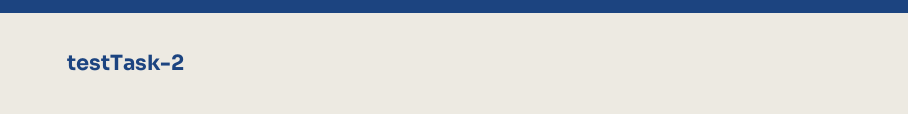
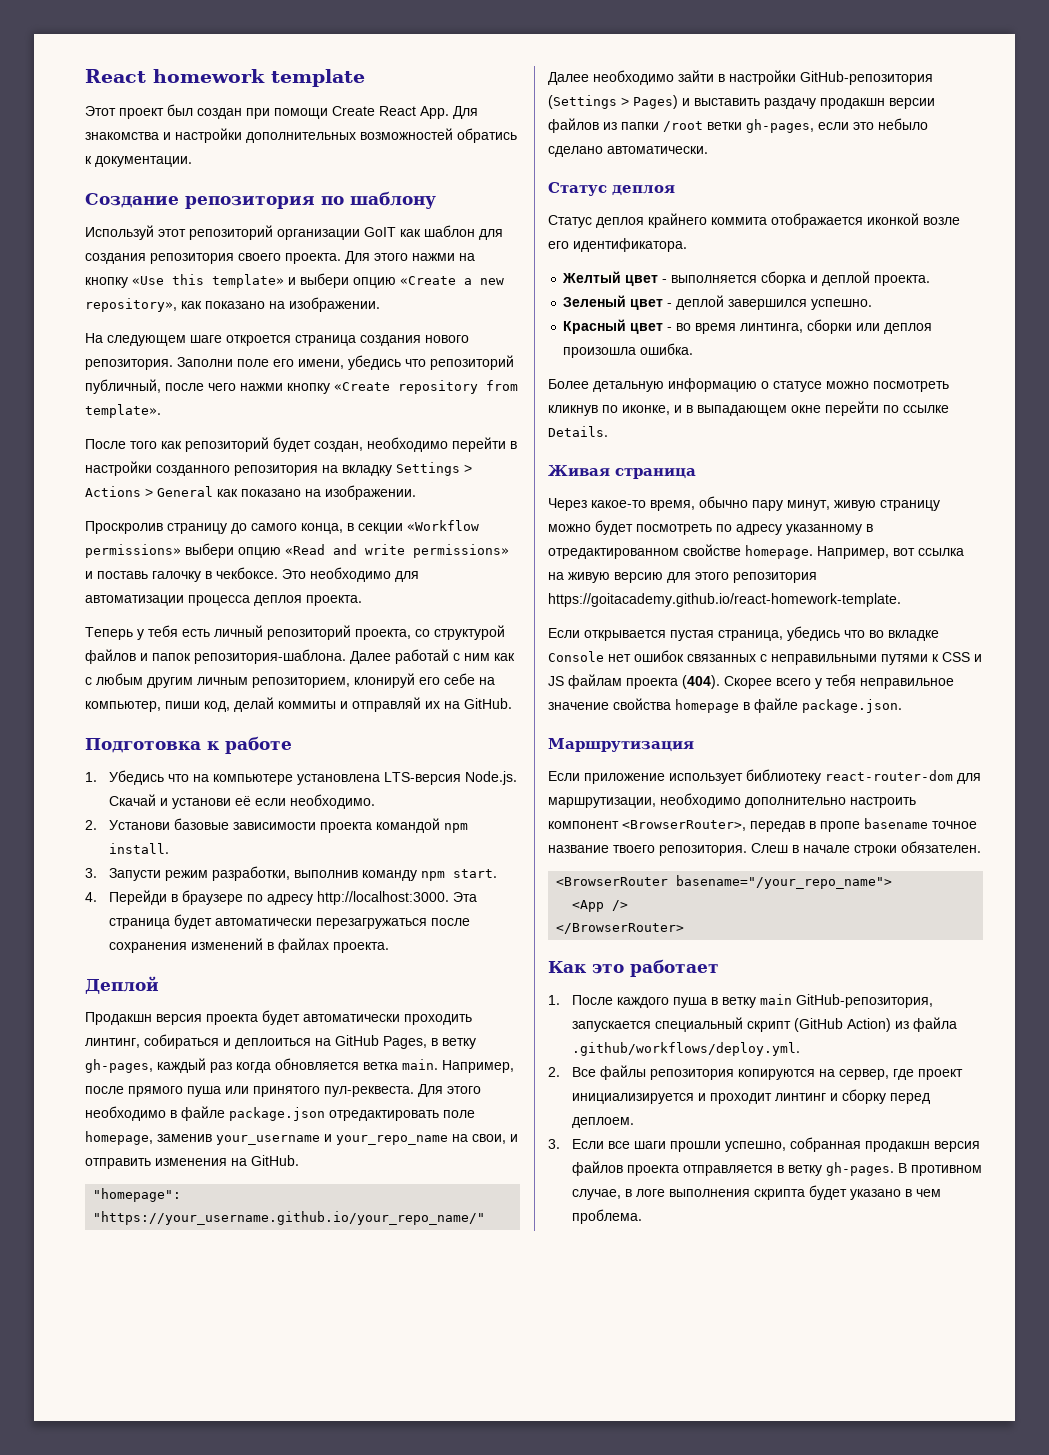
- testTask-2
+ React homework template
+ Этот проект был создан при помощи Create React App. Для знакомства и настройки дополнительных возможностей обратись к документации.
+ Создание репозитория по шаблону
+ Используй этот репозиторий организации GoIT как шаблон для создания репозитория своего проекта. Для этого нажми на кнопку «Use this template» и выбери опцию «Create a new repository», как показано на изображении.
+ На следующем шаге откроется страница создания нового репозитория. Заполни поле его имени, убедись что репозиторий публичный, после чего нажми кнопку «Create repository from template».
+ После того как репозиторий будет создан, необходимо перейти в настройки созданного репозитория на вкладку Settings > Actions > General как показано на изображении.
+ Проскролив страницу до самого конца, в секции «Workflow permissions» выбери опцию «Read and write permissions» и поставь галочку в чекбоксе. Это необходимо для автоматизации процесса деплоя проекта.
+ Теперь у тебя есть личный репозиторий проекта, со структурой файлов и папок репозитория-шаблона. Далее работай с ним как с любым другим личным репозиторием, клонируй его себе на компьютер, пиши код, делай коммиты и отправляй их на GitHub.
+ Подготовка к работе
+ 1. Убедись что на компьютере установлена LTS-версия Node.js. Скачай и установи её если необходимо.
+ 2. Установи базовые зависимости проекта командой npm install.
+ 3. Запусти режим разработки, выполнив команду npm start.
+ 4. Перейди в браузере по адресу http://localhost:3000. Эта страница будет автоматически перезагружаться после сохранения изменений в файлах проекта.
+ Деплой
+ Продакшн версия проекта будет автоматически проходить линтинг, собираться и деплоиться на GitHub Pages, в ветку gh-pages, каждый раз когда обновляется ветка main. Например, после прямого пуша или принятого пул-реквеста. Для этого необходимо в файле package.json отредактировать поле homepage, заменив your_username и your_repo_name на свои, и отправить изменения на GitHub.
+ "homepage": "https://your_username.github.io/your_repo_name/"
+ Далее необходимо зайти в настройки GitHub-репозитория (Settings > Pages) и выставить раздачу продакшн версии файлов из папки /root ветки gh-pages, если это небыло сделано автоматически.
+ Статус деплоя
+ Статус деплоя крайнего коммита отображается иконкой возле его идентификатора.
+ Желтый цвет - выполняется сборка и деплой проекта.
+ Зеленый цвет - деплой завершился успешно.
+ Красный цвет - во время линтинга, сборки или деплоя произошла ошибка.
+ Более детальную информацию о статусе можно посмотреть кликнув по иконке, и в выпадающем окне перейти по ссылке Details.
+ Живая страница
+ Через какое-то время, обычно пару минут, живую страницу можно будет посмотреть по адресу указанному в отредактированном свойстве homepage. Например, вот ссылка на живую версию для этого репозитория https://goitacademy.github.io/react-homework-template.
+ Если открывается пустая страница, убедись что во вкладке Console нет ошибок связанных с неправильными путями к CSS и JS файлам проекта (404). Скорее всего у тебя неправильное значение свойства homepage в файле package.json.
+ Маршрутизация
+ Если приложение использует библиотеку react-router-dom для маршрутизации, необходимо дополнительно настроить компонент <BrowserRouter>, передав в пропе basename точное название твоего репозитория. Слеш в начале строки обязателен.
+ <BrowserRouter basename="/your_repo_name">
+ <App />
+ </BrowserRouter>
+ Как это работает
+ 1. После каждого пуша в ветку main GitHub-репозитория, запускается специальный скрипт (GitHub Action) из файла .github/workflows/deploy.yml.
+ 2. Все файлы репозитория копируются на сервер, где проект инициализируется и проходит линтинг и сборку перед деплоем.
+ 3. Если все шаги прошли успешно, собранная продакшн версия файлов проекта отправляется в ветку gh-pages. В противном случае, в логе выполнения скрипта будет указано в чем проблема.

